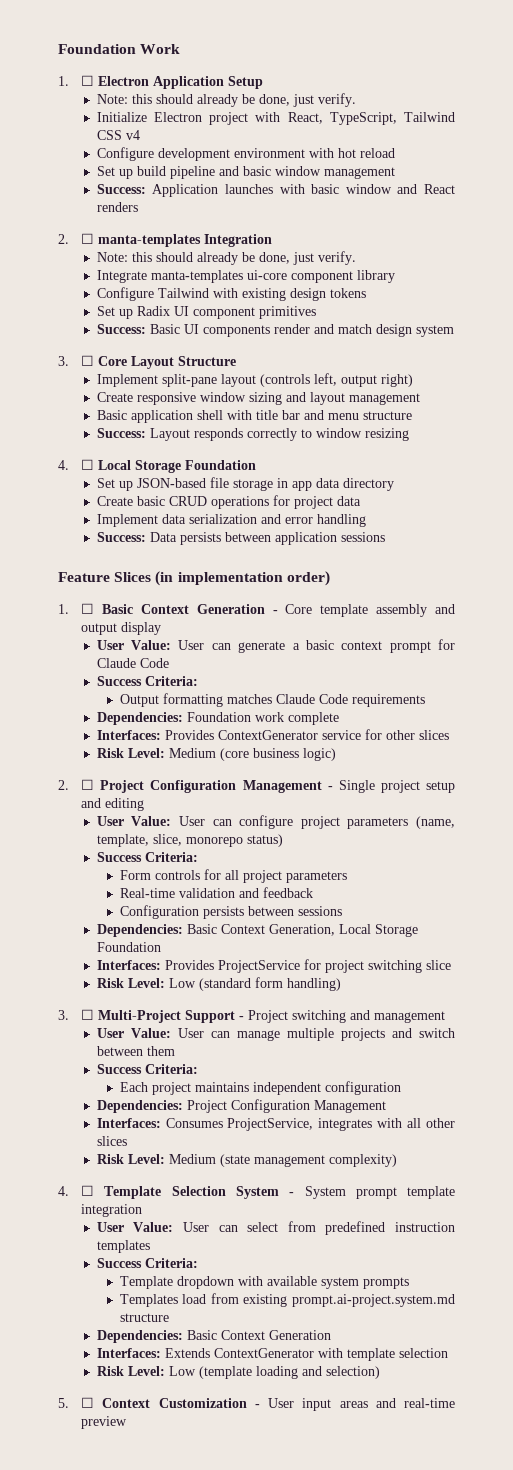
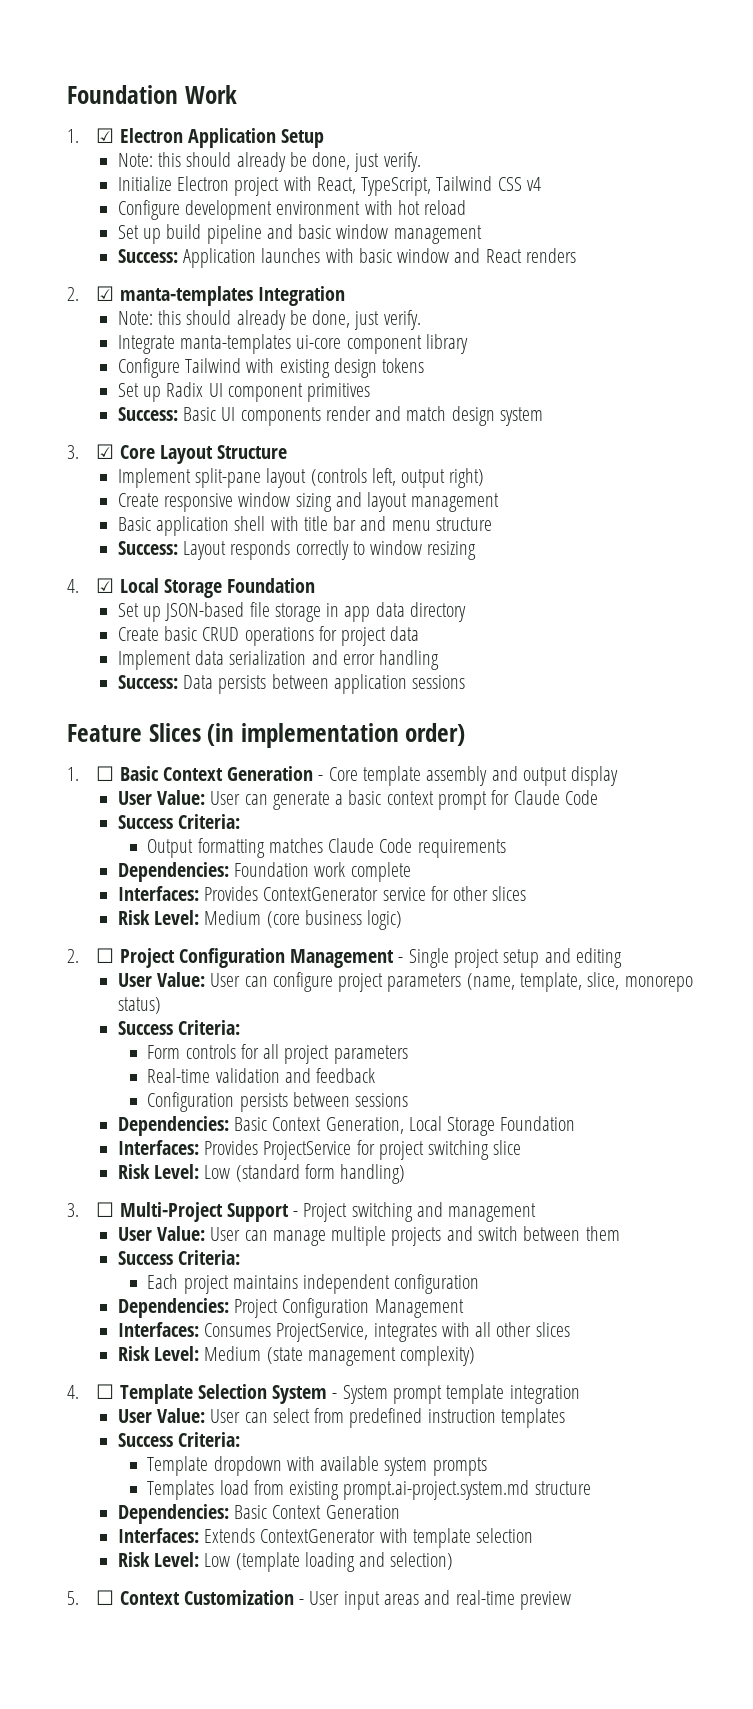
- 1. ☐ Electron Application Setup
+ 1. ☑ Electron Application Setup
- 2. ☐ manta-templates Integration
+ 2. ☑ manta-templates Integration
- 3. ☐ Core Layout Structure
+ 3. ☑ Core Layout Structure
- 4. ☐ Local Storage Foundation
+ 4. ☑ Local Storage Foundation

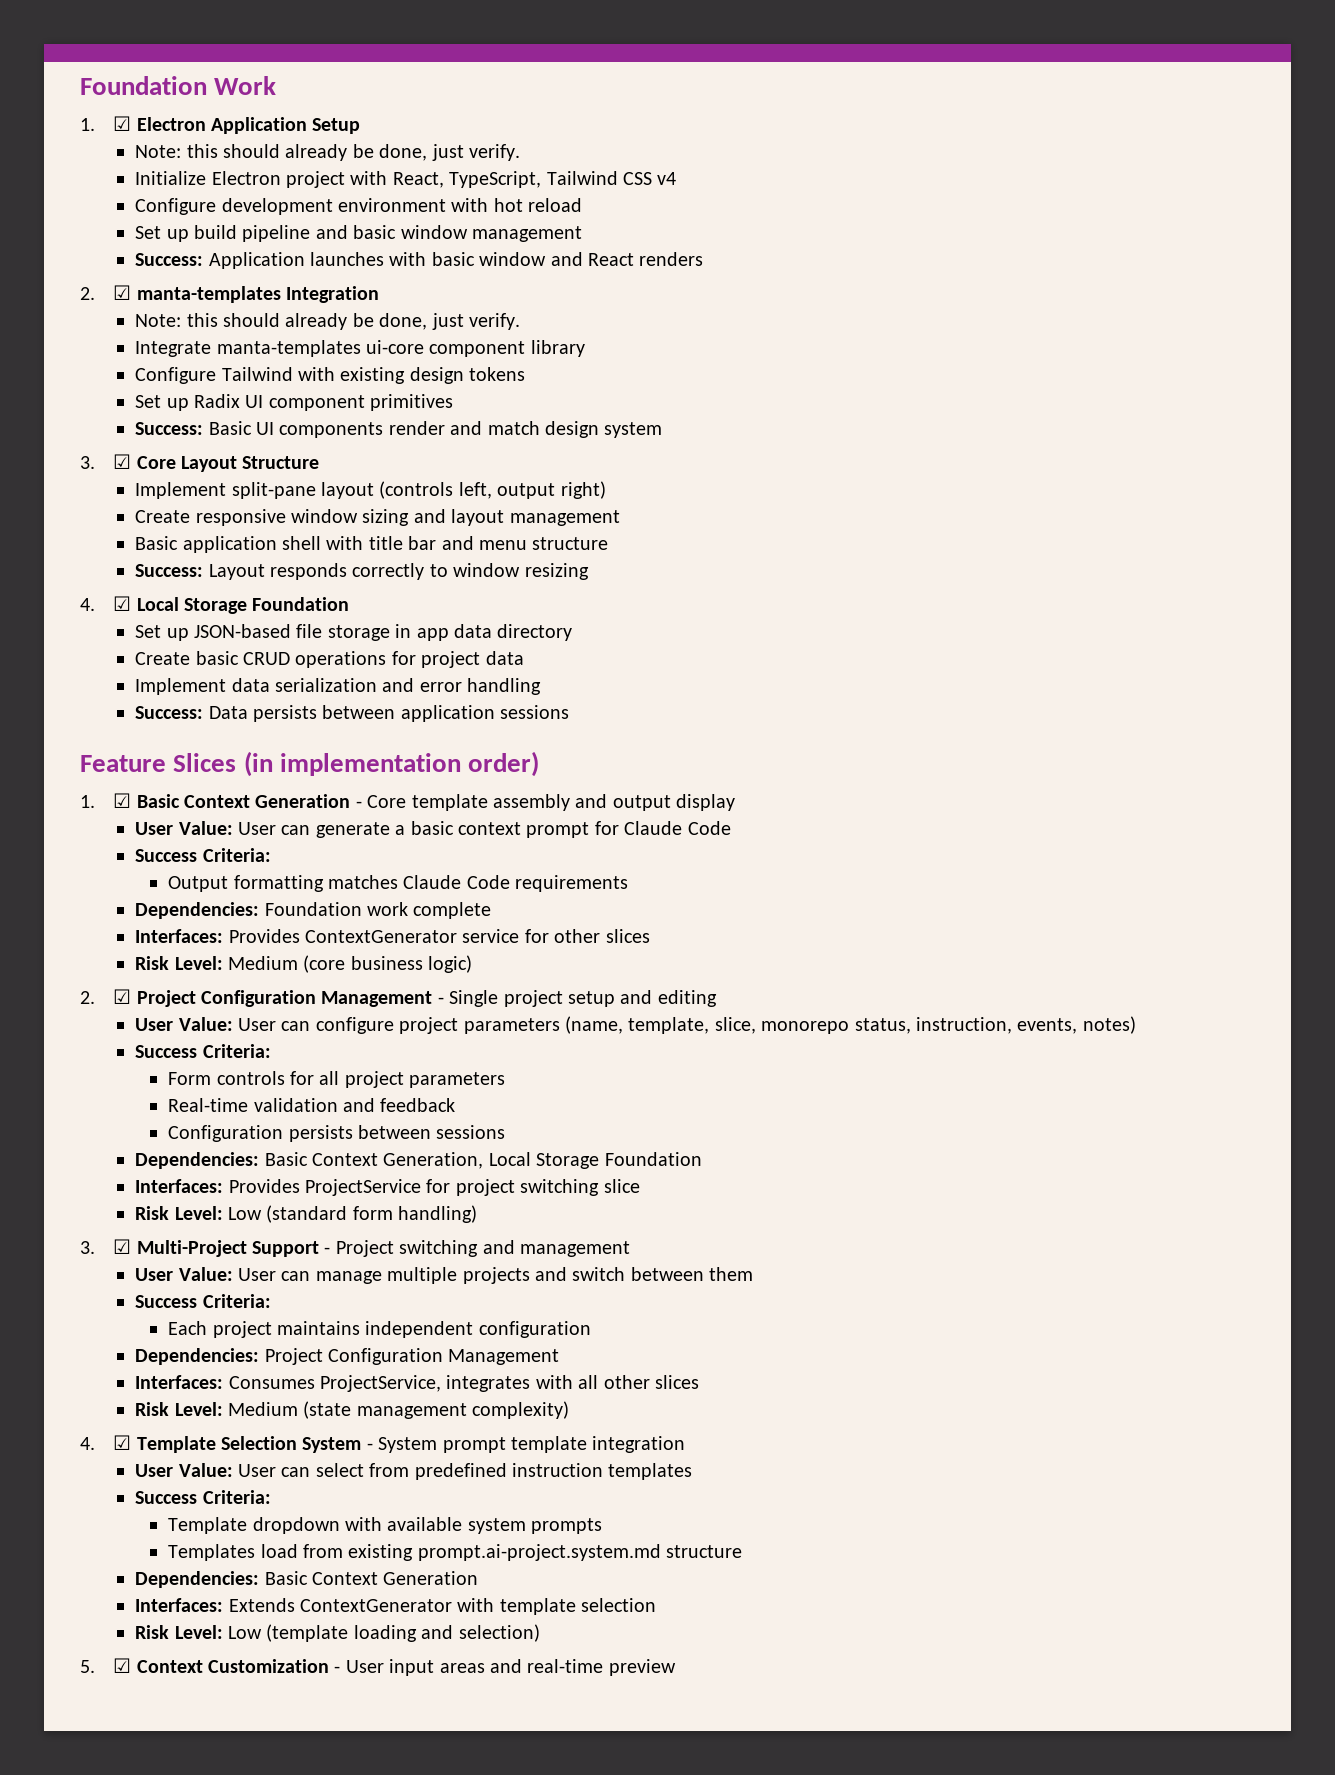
- 1. ☐ Basic Context Generation - Core template assembly and output display
+ 1. ☑ Basic Context Generation - Core template assembly and output display
- 2. ☐ Project Configuration Management - Single project setup and editing
+ 2. ☑ Project Configuration Management - Single project setup and editing
- User Value: User can configure project parameters (name, template, slice, monorepo status)
+ User Value: User can configure project parameters (name, template, slice, monorepo status, instruction, events, notes)
- 3. ☐ Multi-Project Support - Project switching and management
+ 3. ☑ Multi-Project Support - Project switching and management
- 4. ☐ Template Selection System - System prompt template integration
+ 4. ☑ Template Selection System - System prompt template integration
- 5. ☐ Context Customization - User input areas and real-time preview
+ 5. ☑ Context Customization - User input areas and real-time preview

